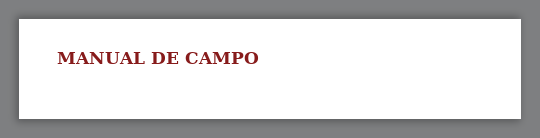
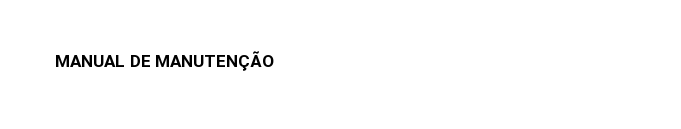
- MANUAL DE CAMPO
+ MANUAL DE MANUTENÇÃO

